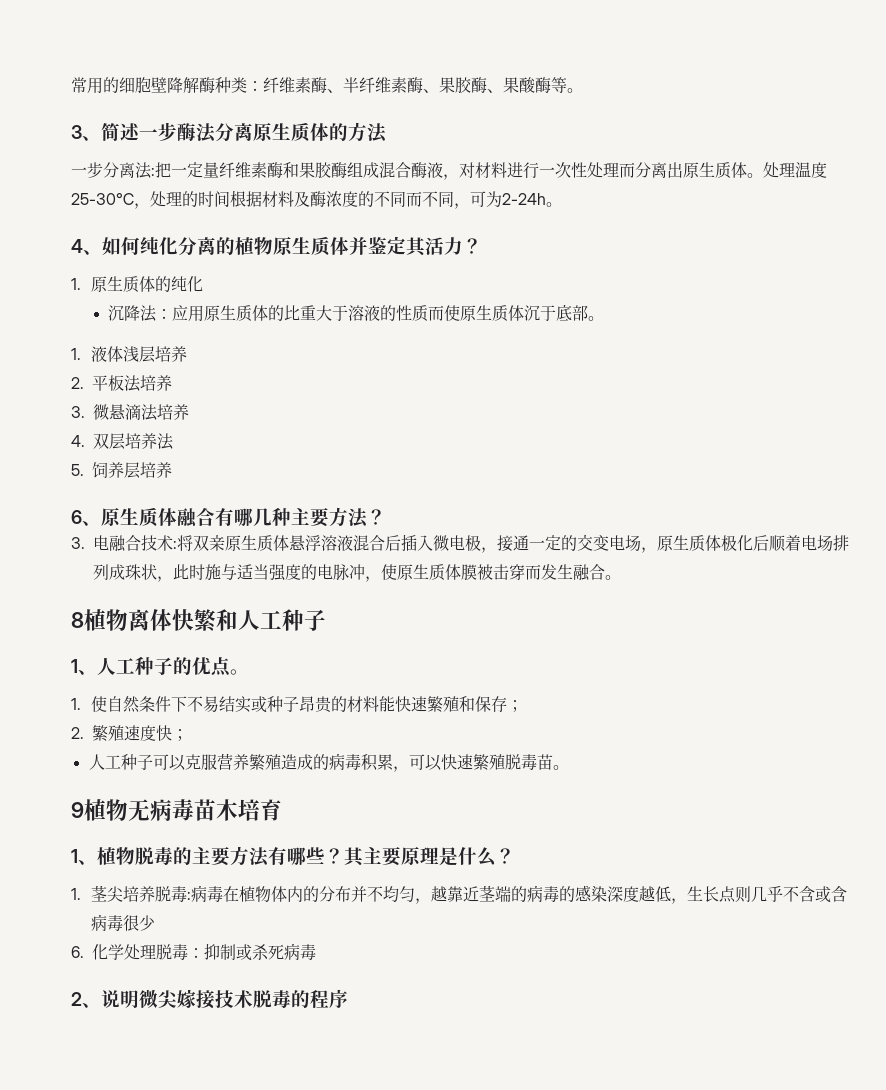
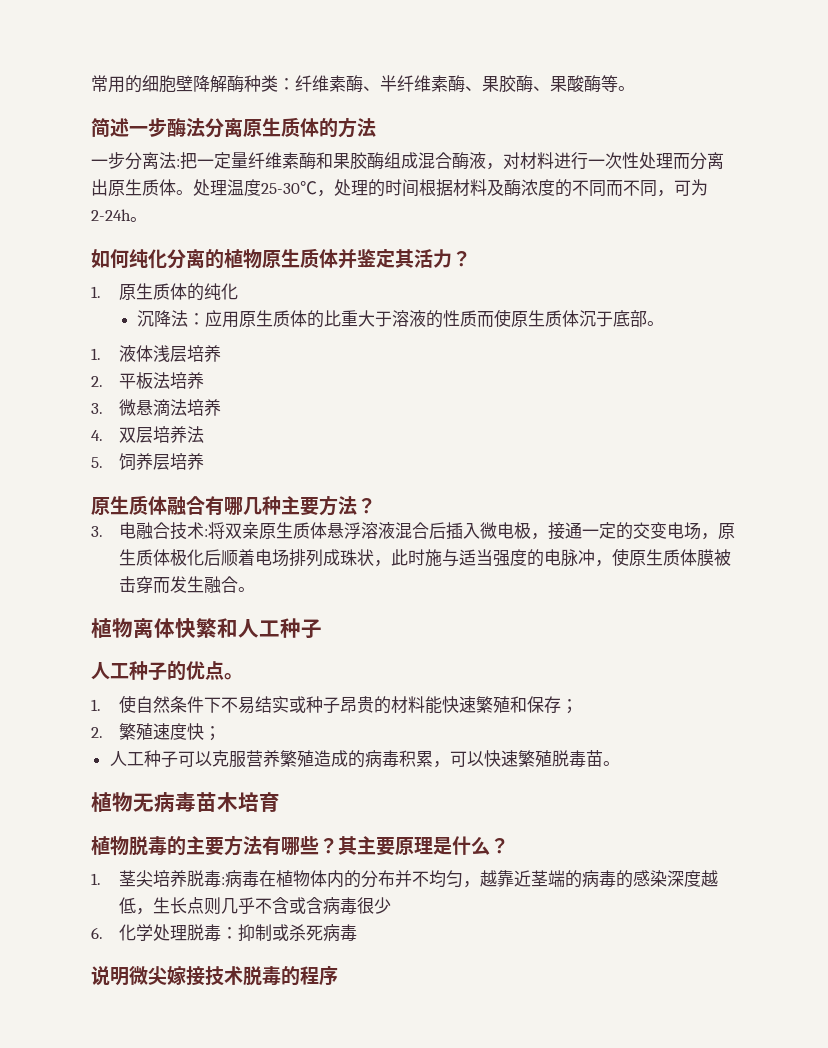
- 3、简述一步酶法分离原生质体的方法
+ 简述一步酶法分离原生质体的方法
- 4、如何纯化分离的植物原生质体并鉴定其活力？
+ 如何纯化分离的植物原生质体并鉴定其活力？
- 6、原生质体融合有哪几种主要方法？
+ 原生质体融合有哪几种主要方法？
- 8植物离体快繁和人工种子
+ 植物离体快繁和人工种子
- 1、人工种子的优点。
+ 人工种子的优点。
- 9植物无病毒苗木培育
+ 植物无病毒苗木培育
- 1、植物脱毒的主要方法有哪些？
+ 植物脱毒的主要方法有哪些？
- 2、说明微尖嫁接技术脱毒的程序
+ 说明微尖嫁接技术脱毒的程序

